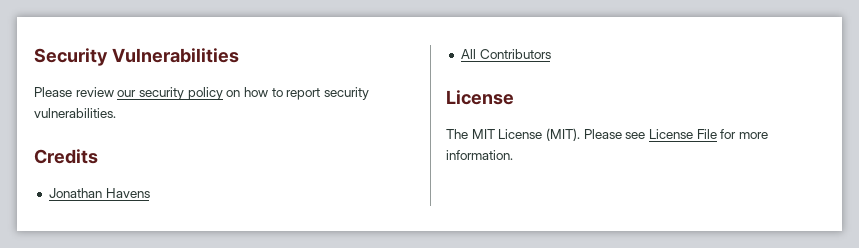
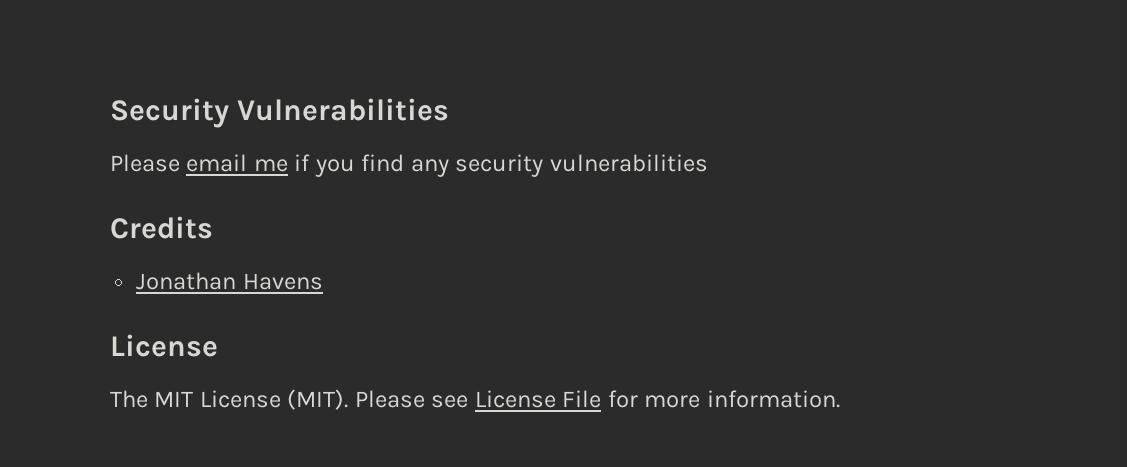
- Please review our security policy on how to report security vulnerabilities.
+ Please email me if you find any security vulnerabilities
- All Contributors

